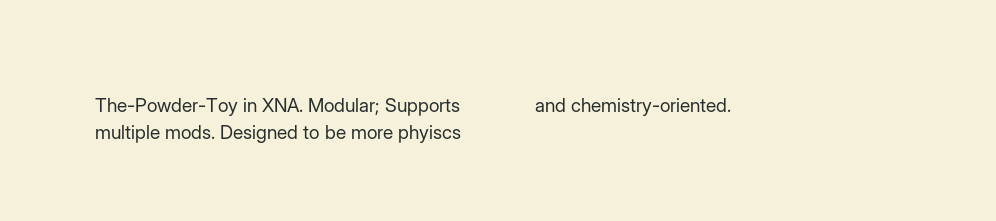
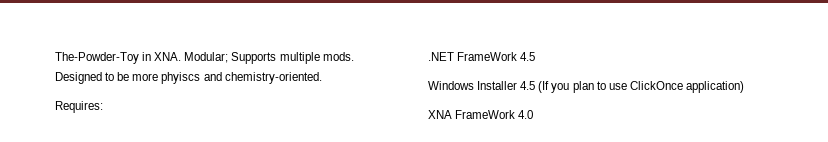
+ Requires:
+ .NET FrameWork 4.5
+ Windows Installer 4.5 (If you plan to use ClickOnce application)
+ XNA FrameWork 4.0

